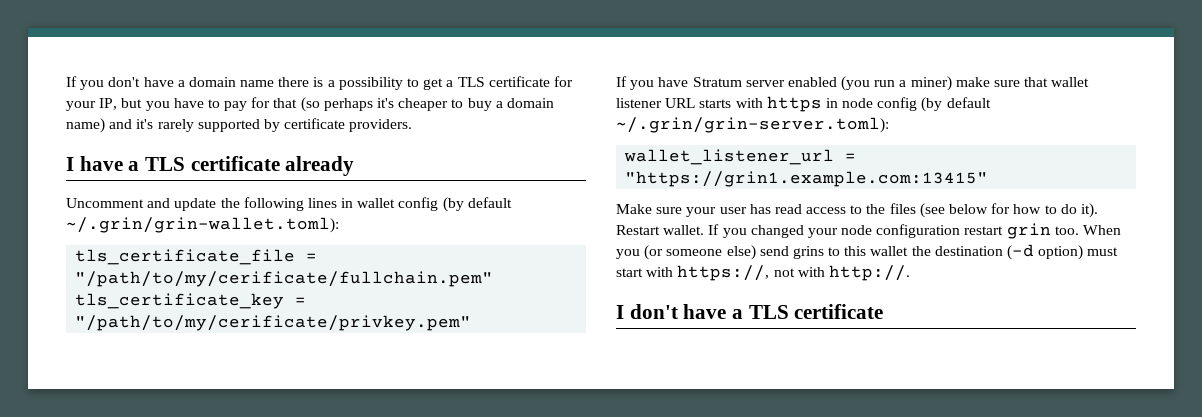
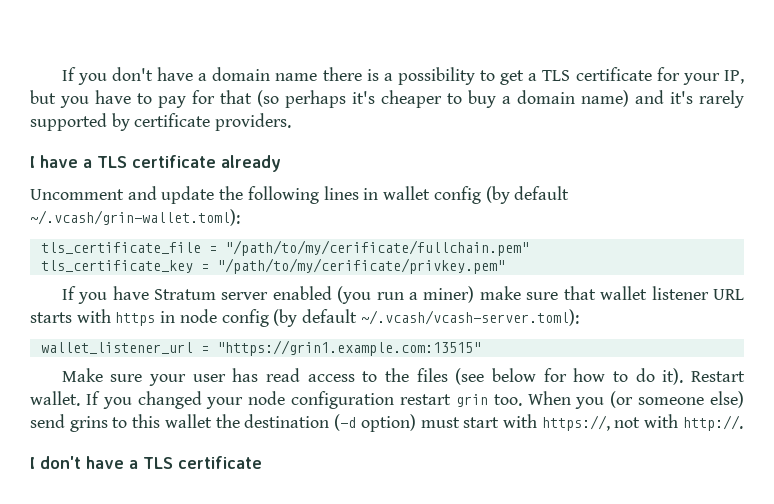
- Uncomment and update the following lines in wallet config (by default ~/.grin/grin-wallet.toml):
+ Uncomment and update the following lines in wallet config (by default ~/.vcash/grin-wallet.toml):
- If you have Stratum server enabled (you run a miner) make sure that wallet listener URL starts with https in node config (by default ~/.grin/grin-server.toml):
+ If you have Stratum server enabled (you run a miner) make sure that wallet listener URL starts with https in node config (by default ~/.vcash/vcash-server.toml):
- wallet_listener_url = "https://grin1.example.com:13415"
+ wallet_listener_url = "https://grin1.example.com:13515"

